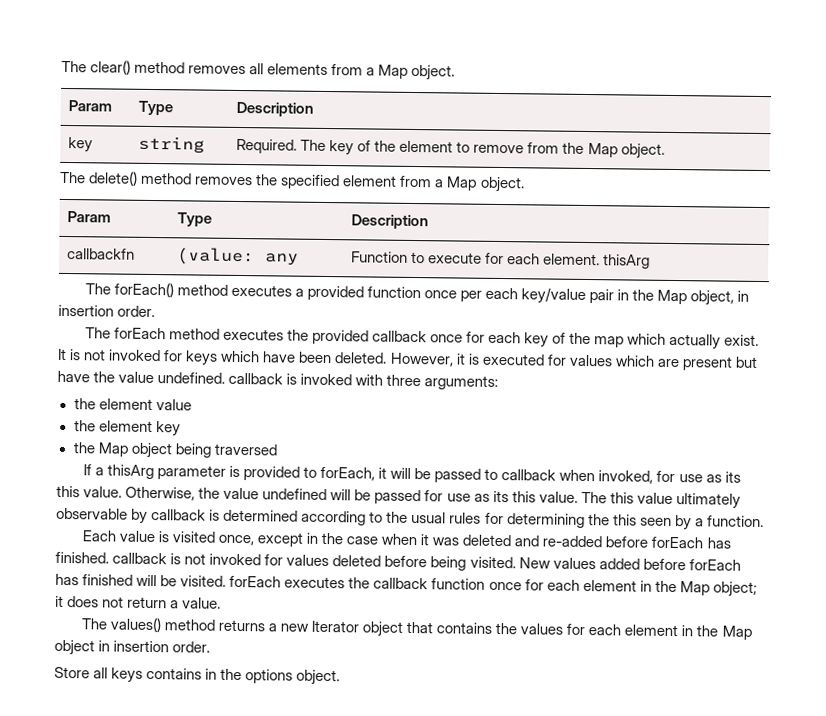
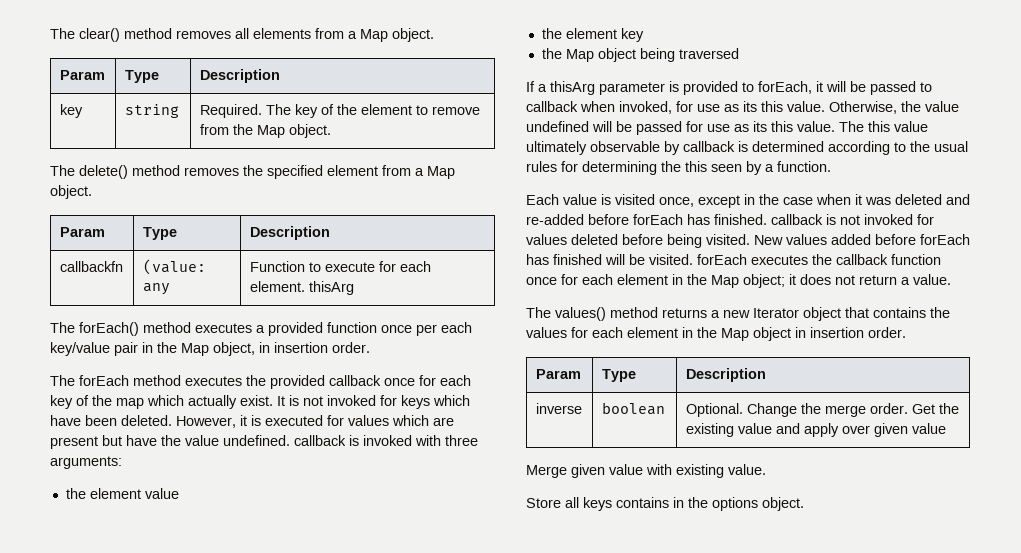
  The values() method returns a new Iterator object that contains the values for each element in the Map object in insertion order.
+ Param | Type | Description
+ inverse | boolean | Optional. Change the merge order. Get the existing value and apply over given value
+ Merge given value with existing value.

